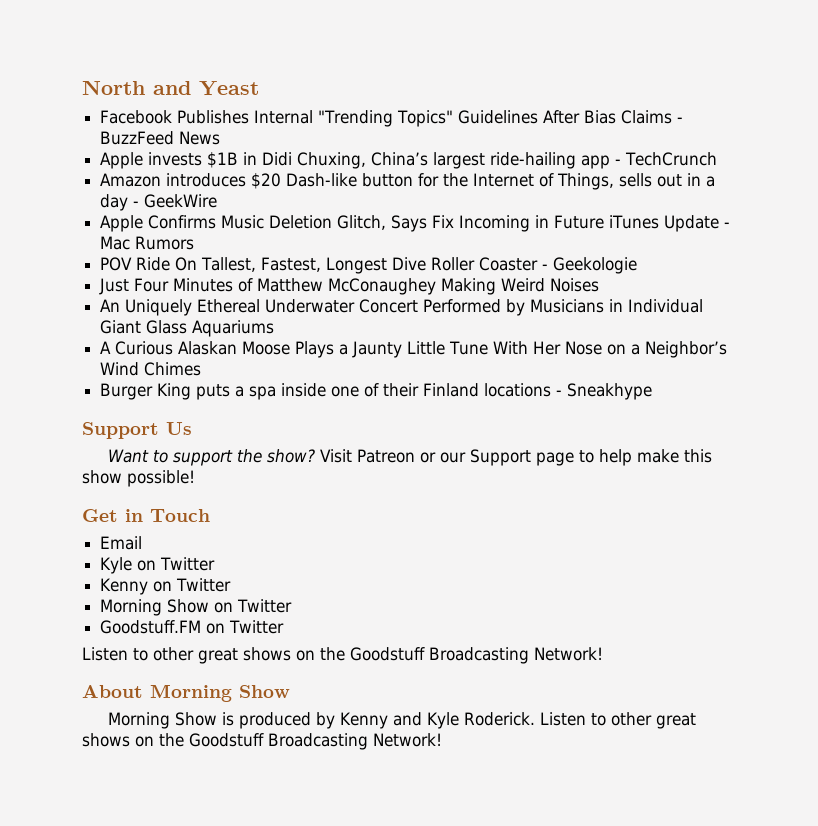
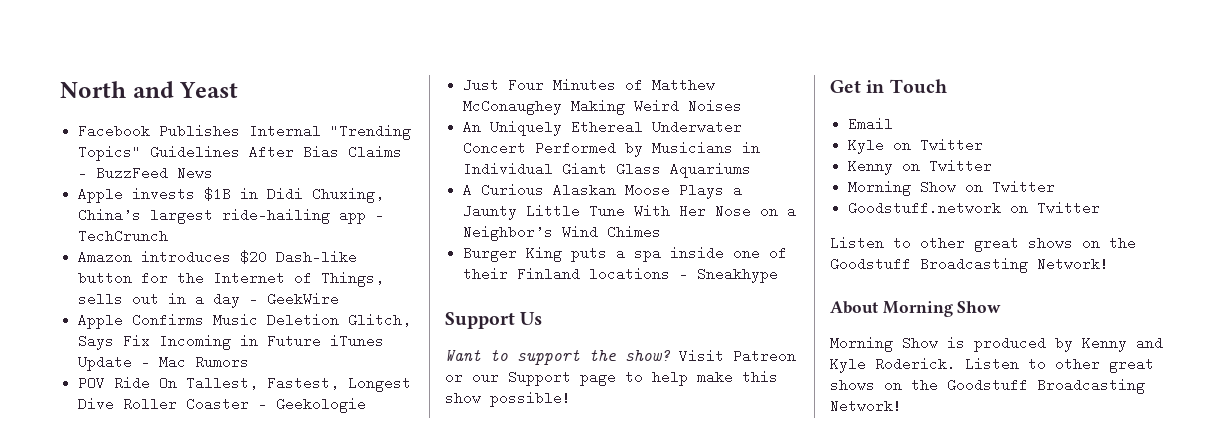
- Goodstuff.FM on Twitter
+ Goodstuff.network on Twitter

